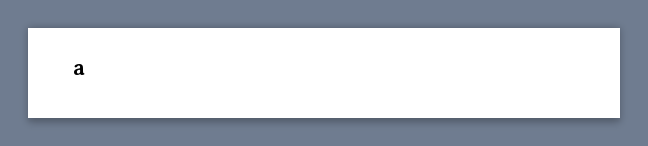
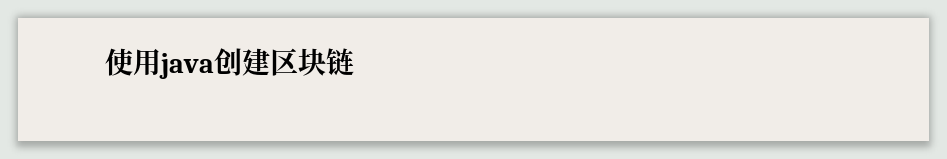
- a
+ 使用java创建区块链

